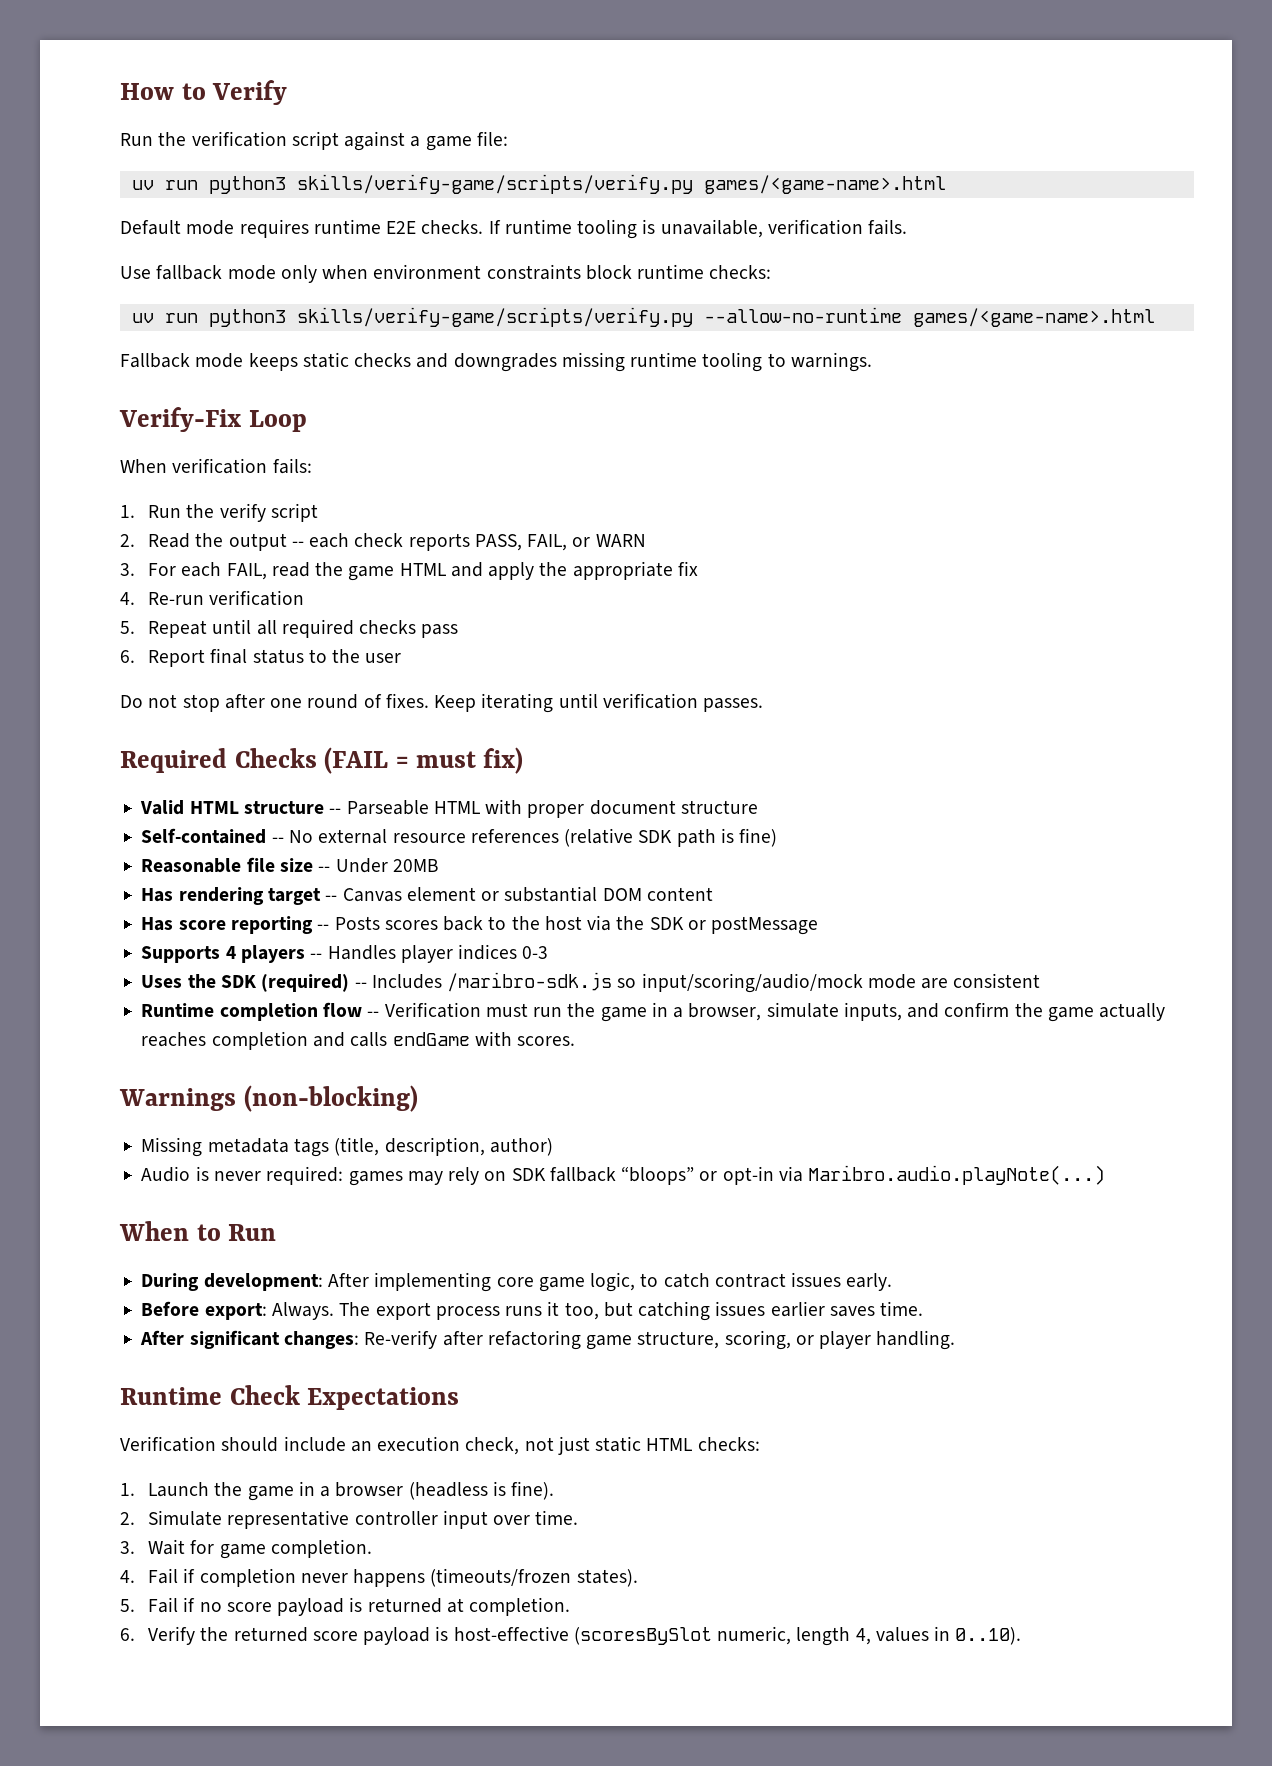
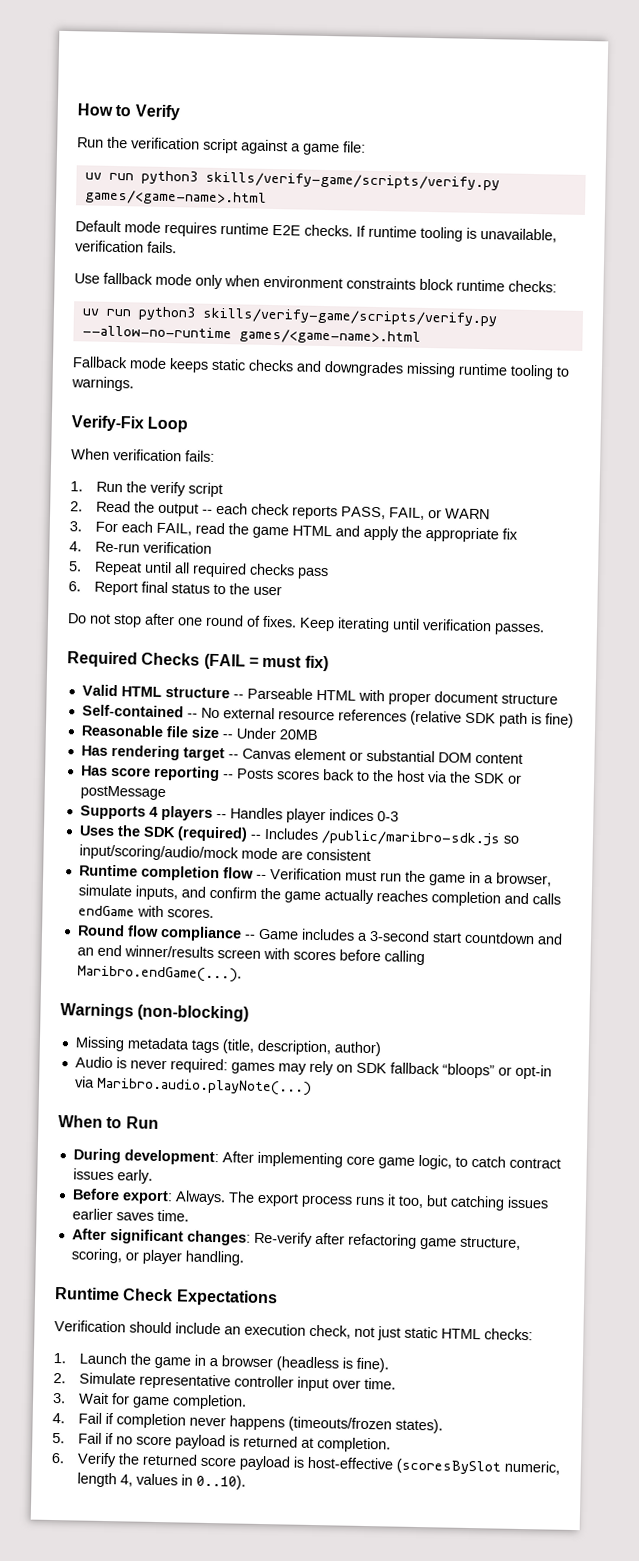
- Uses the SDK (required) -- Includes /maribro-sdk.js so input/scoring/audio/mock mode are consistent
+ Uses the SDK (required) -- Includes /public/maribro-sdk.js so input/scoring/audio/mock mode are consistent
+ Round flow compliance -- Game includes a 3-second start countdown and an end winner/results screen with scores before calling Maribro.endGame(...).

